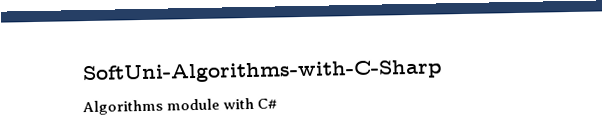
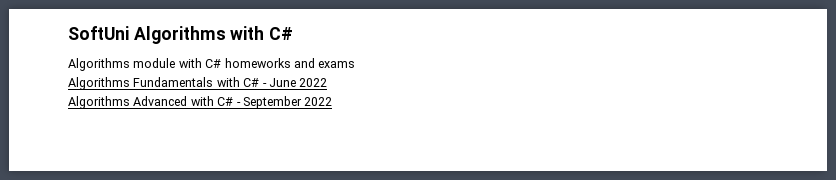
- SoftUni-Algorithms-with-C-Sharp
+ SoftUni Algorithms with C#
- Algorithms module with C#
+ Algorithms module with C# homeworks and exams
+ Algorithms Fundamentals with C# - June 2022
+ Algorithms Advanced with C# - September 2022

